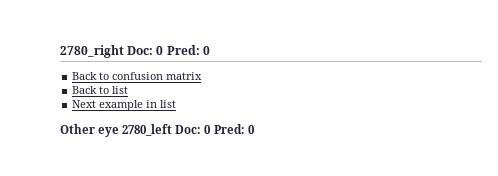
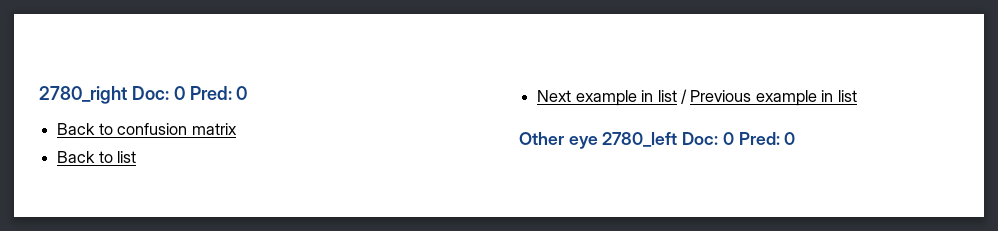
- Next example in list
+ Next example in list / Previous example in list

